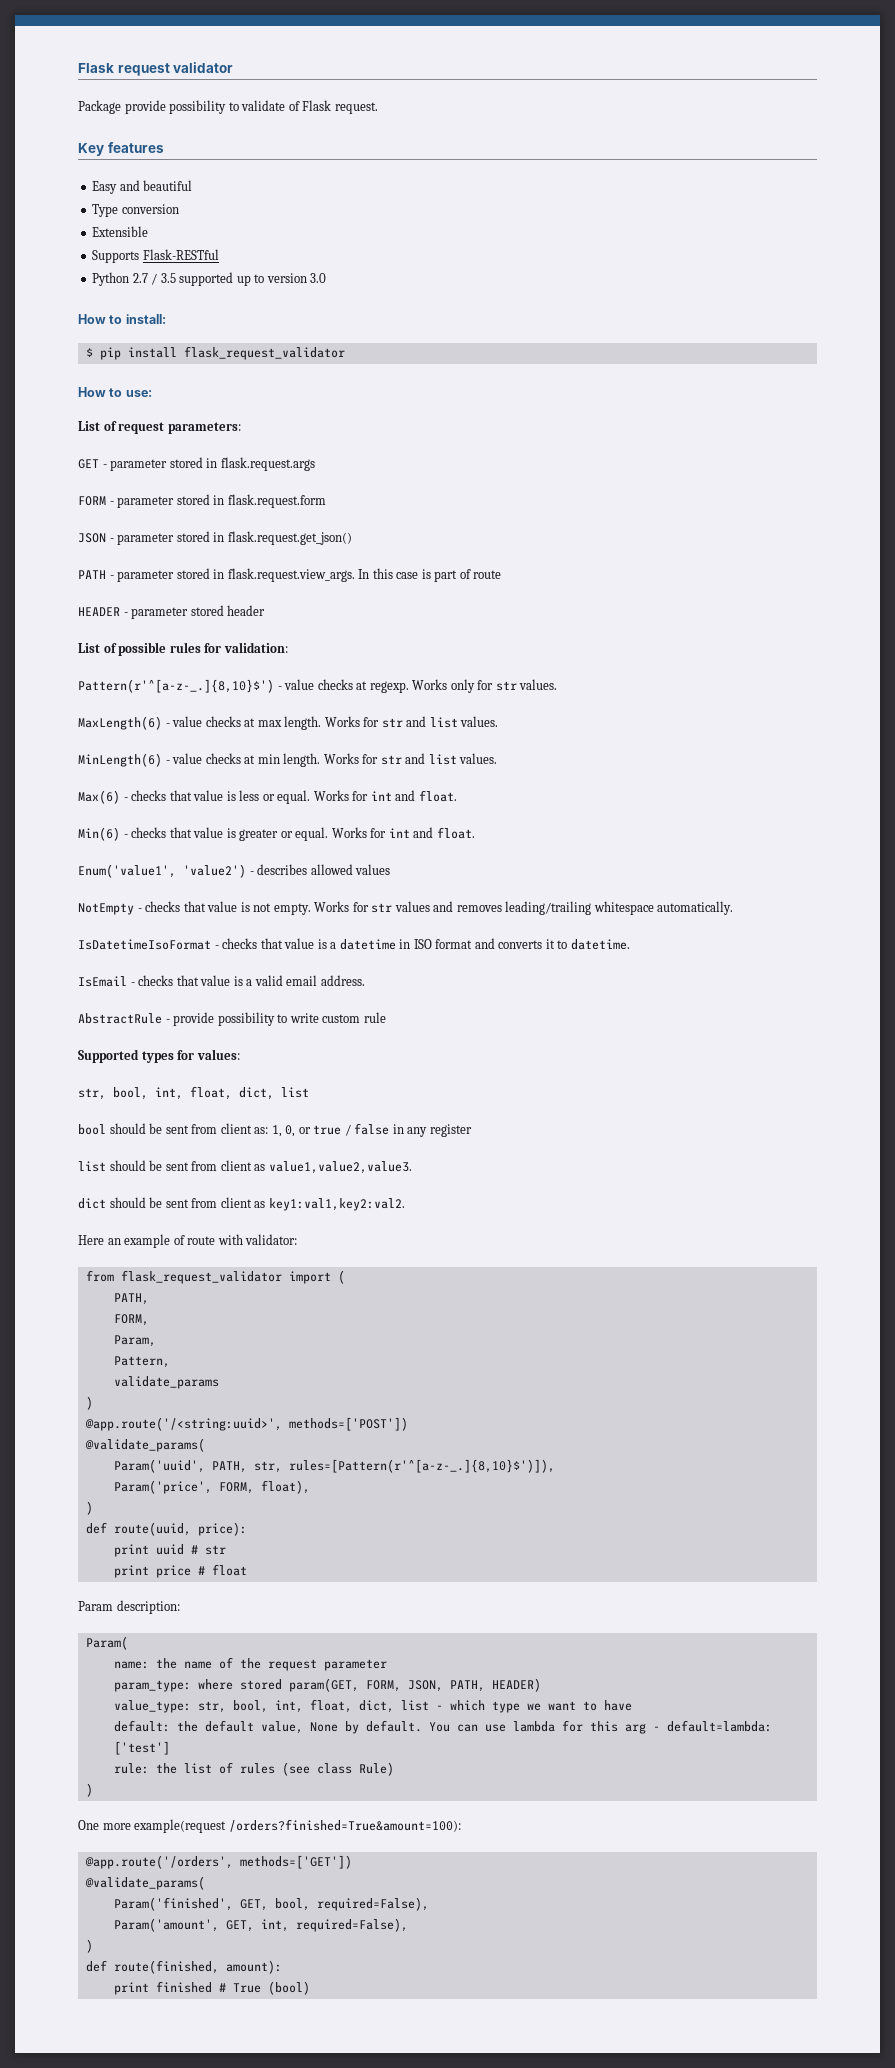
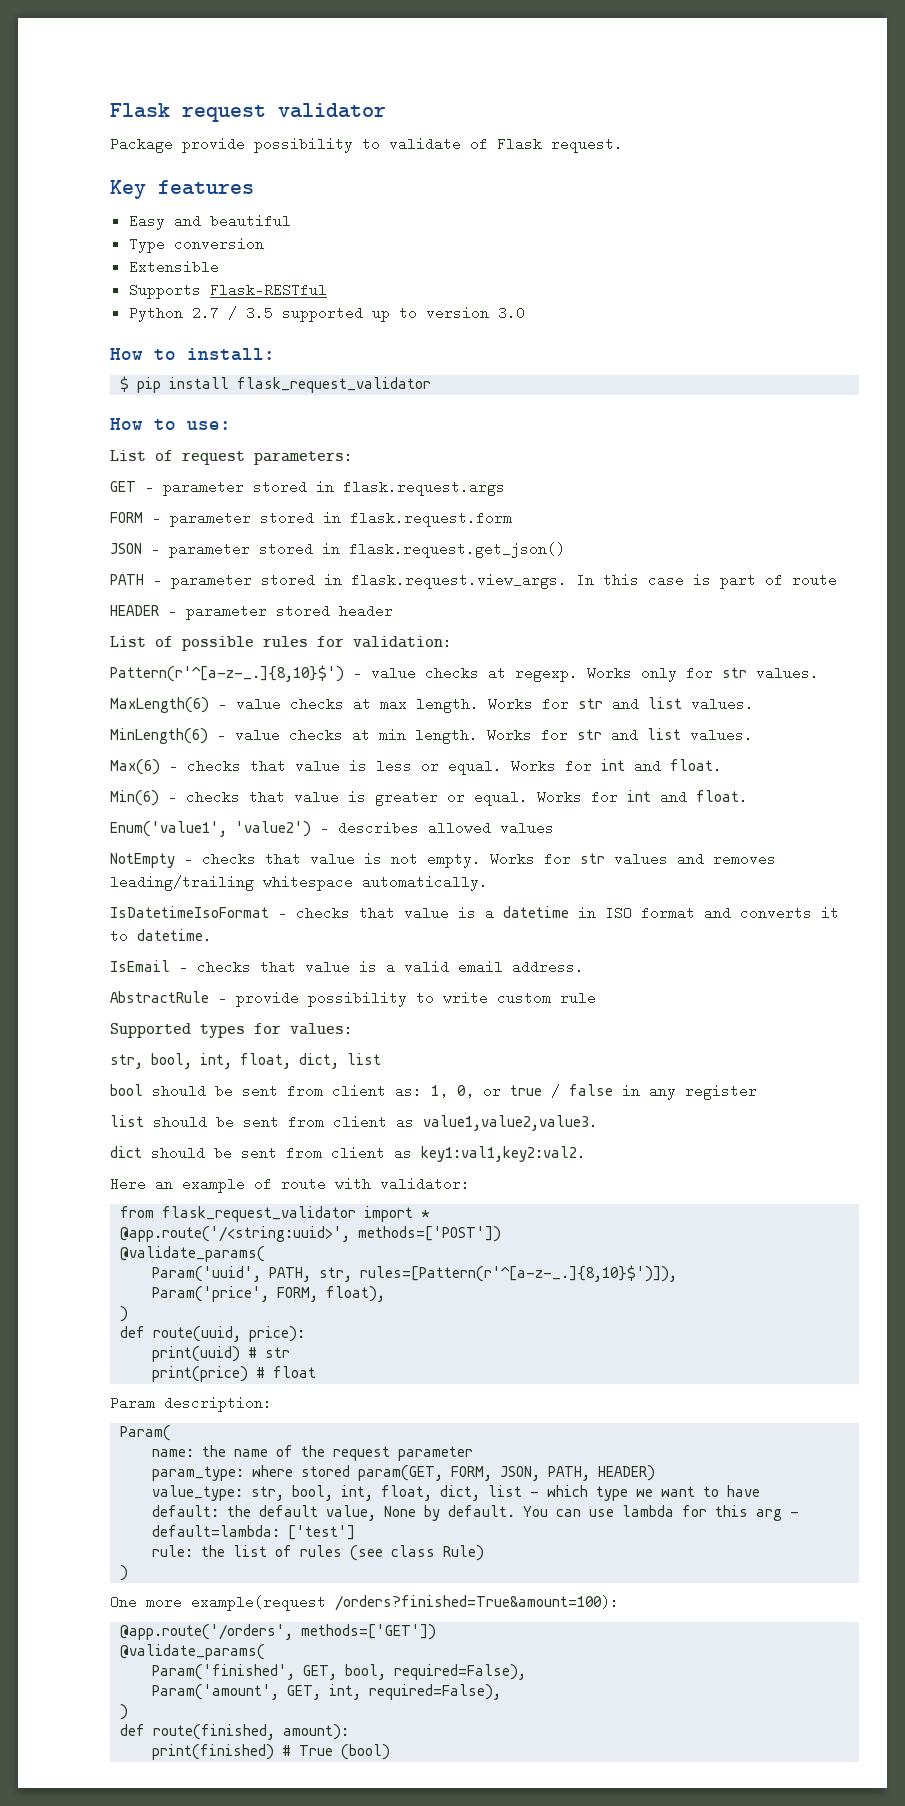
- from flask_request_validator import (
- PATH,
- FORM,
- Param,
- Pattern,
- validate_params
- )
+ from flask_request_validator import *
- print uuid # str
+ print(uuid) # str
- print price # float
+ print(price) # float
- print finished # True (bool)
+ print(finished) # True (bool)

